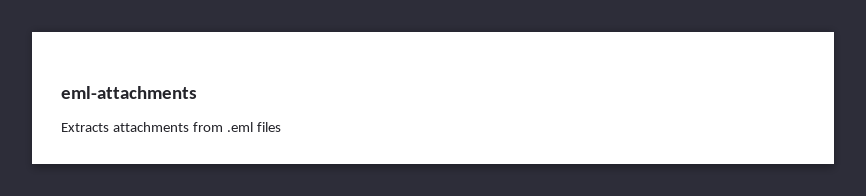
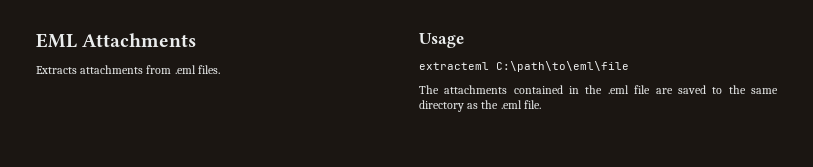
- eml-attachments
+ EML Attachments
- Extracts attachments from .eml files
+ Extracts attachments from .eml files.
+ Usage
+ extracteml C:\path\to\eml\file
+ The attachments contained in the .eml file are saved to the same directory as the .eml file.

